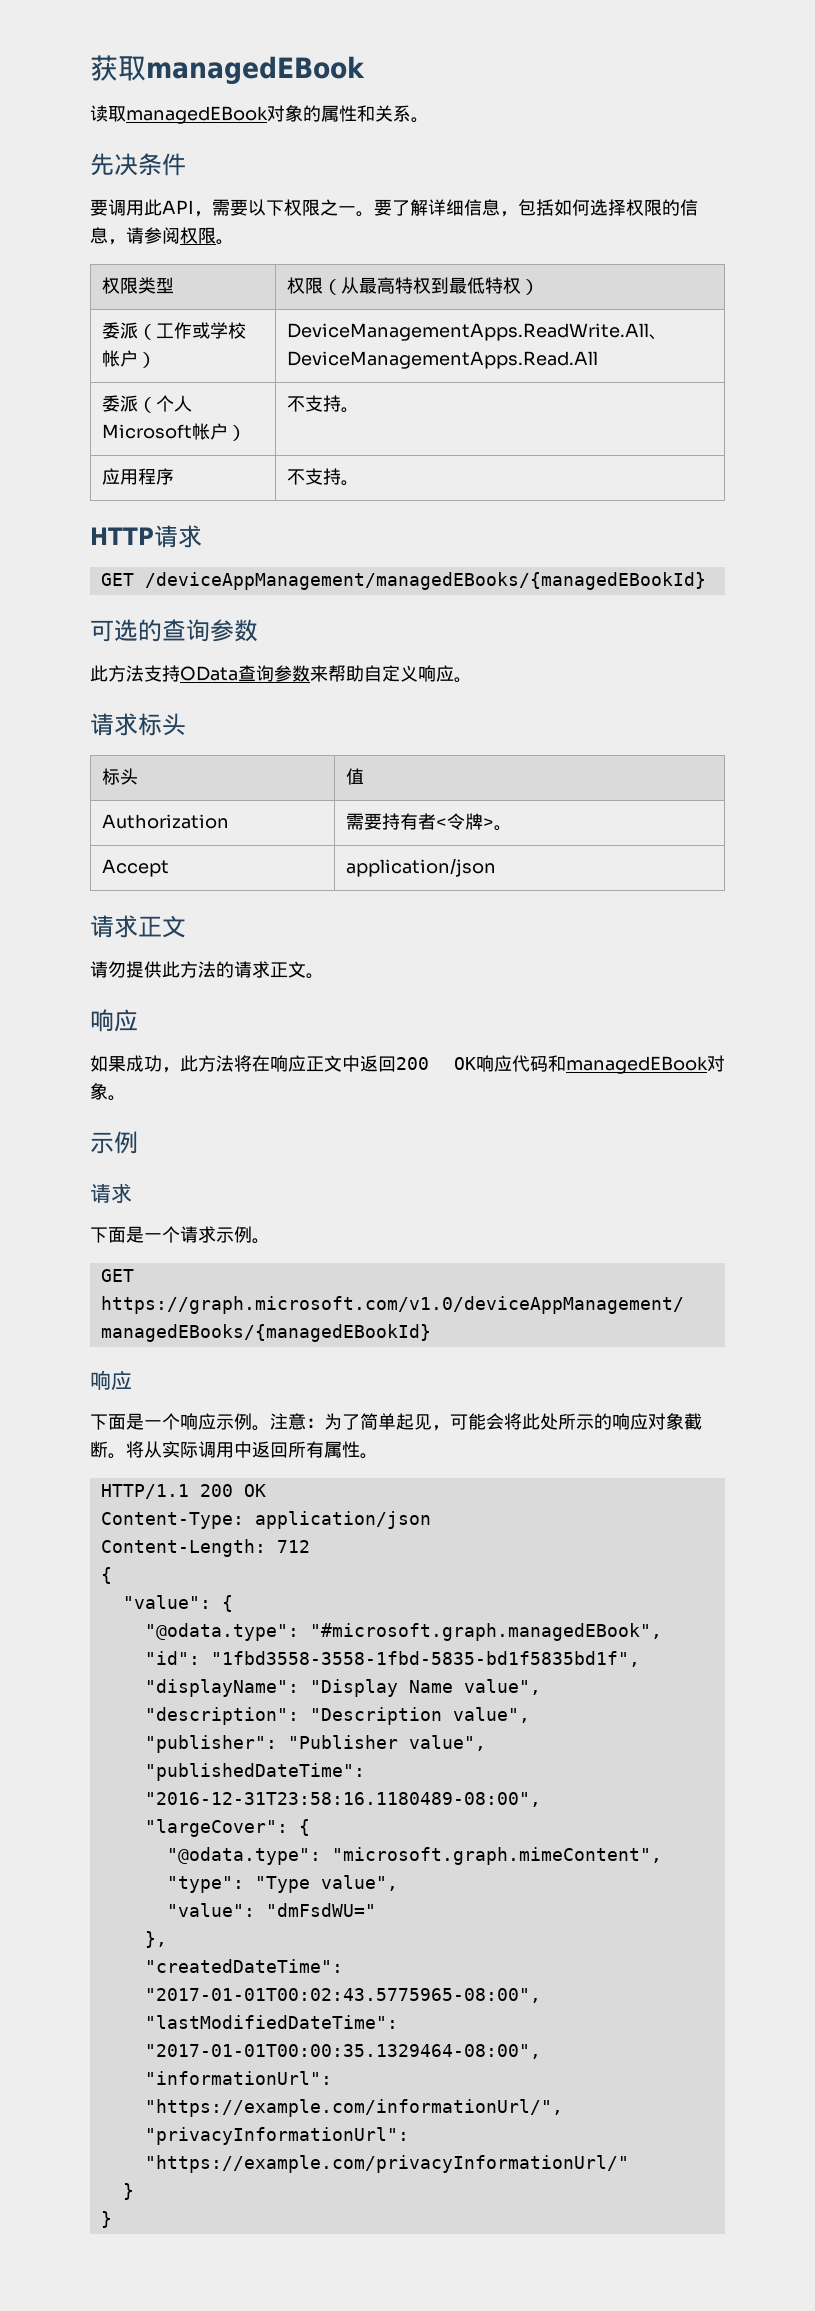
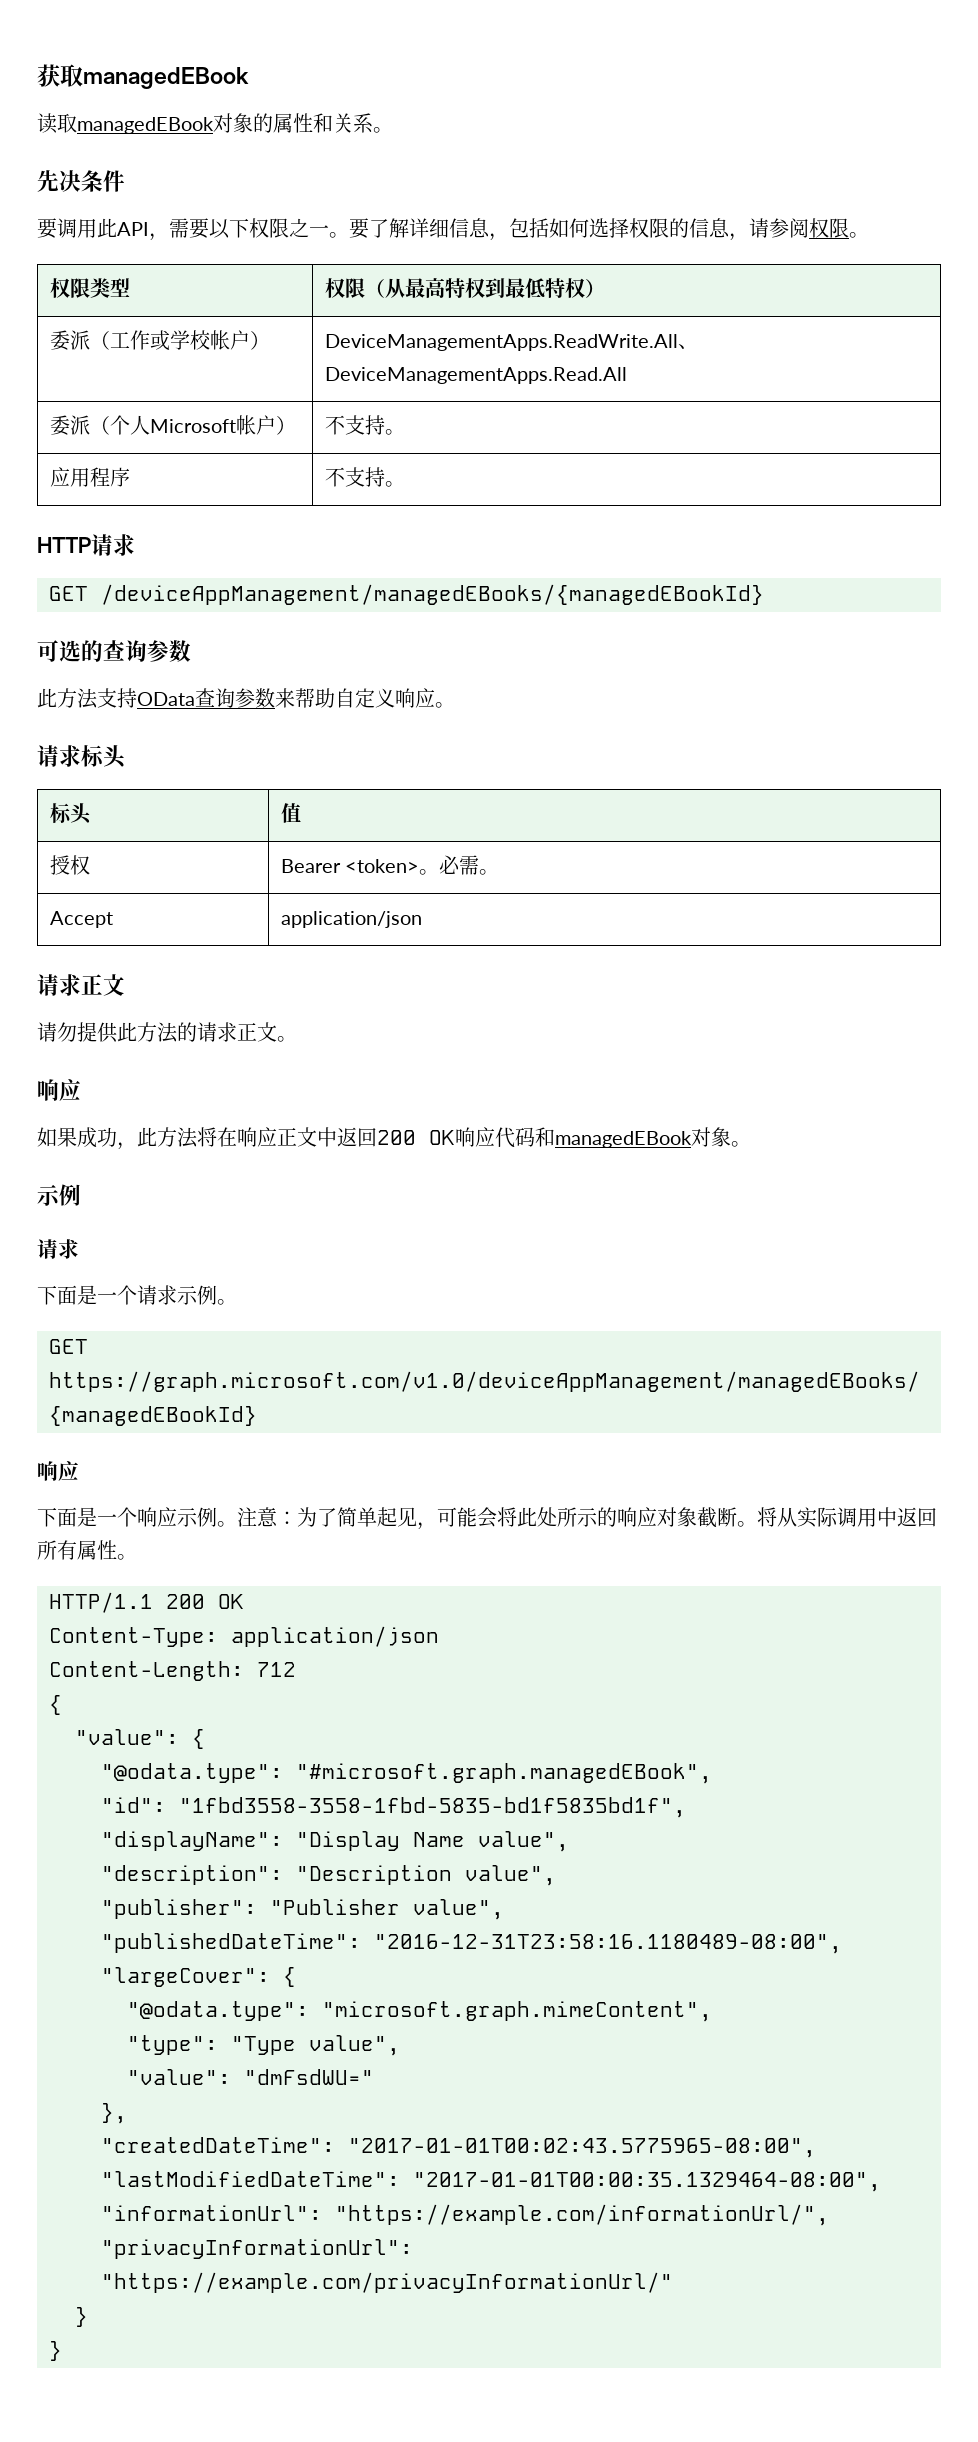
- Authorization | 需要持有者<令牌>。
+ 授权 | Bearer <token>。必需。

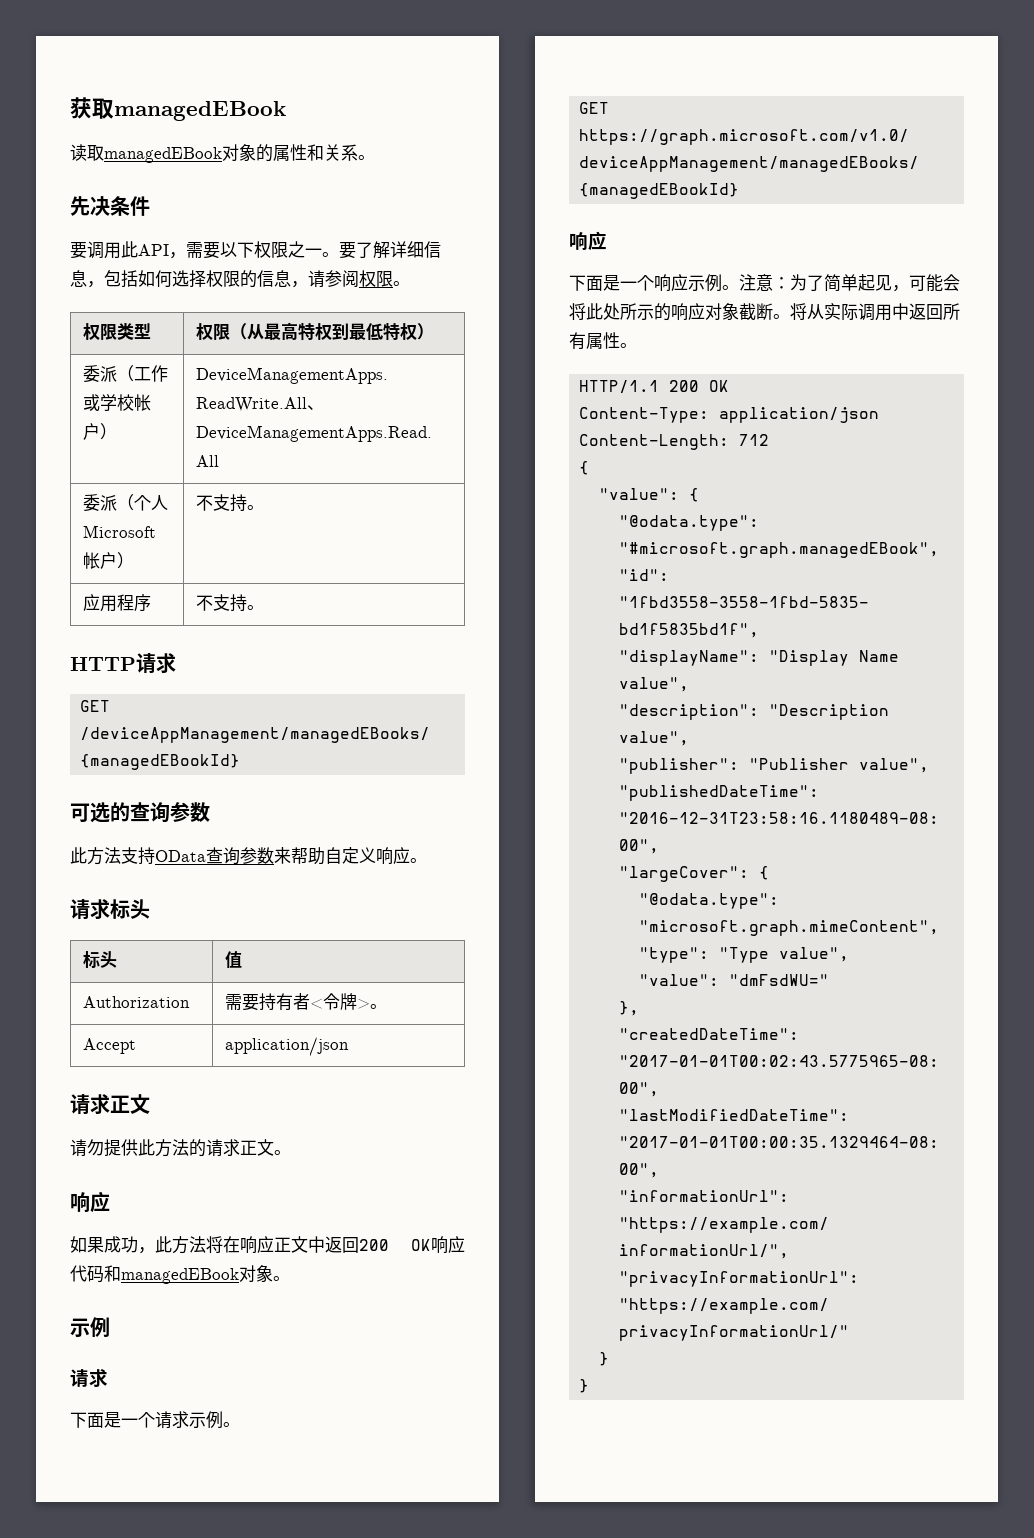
- 授权 | Bearer <token>。必需。
+ Authorization | 需要持有者<令牌>。

